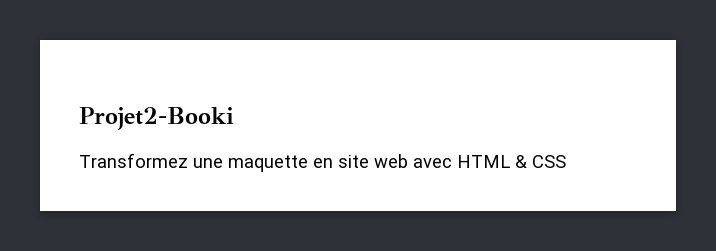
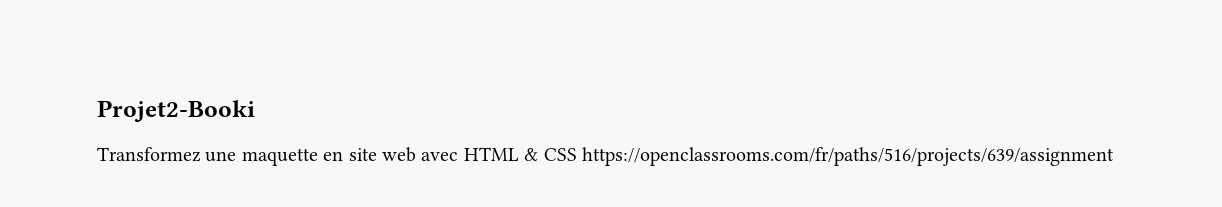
- Transformez une maquette en site web avec HTML & CSS
+ Transformez une maquette en site web avec HTML & CSS https://openclassrooms.com/fr/paths/516/projects/639/assignment

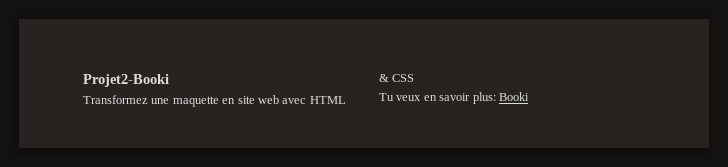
- Transformez une maquette en site web avec HTML & CSS https://openclassrooms.com/fr/paths/516/projects/639/assignment
+ Transformez une maquette en site web avec HTML & CSS
+ Tu veux en savoir plus: Booki

